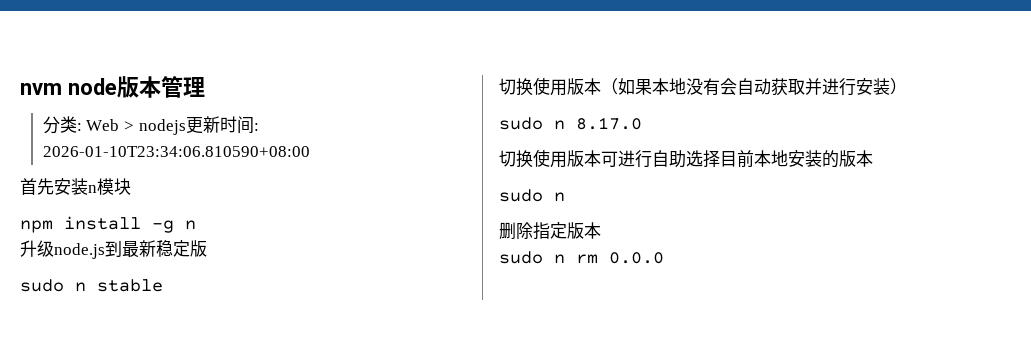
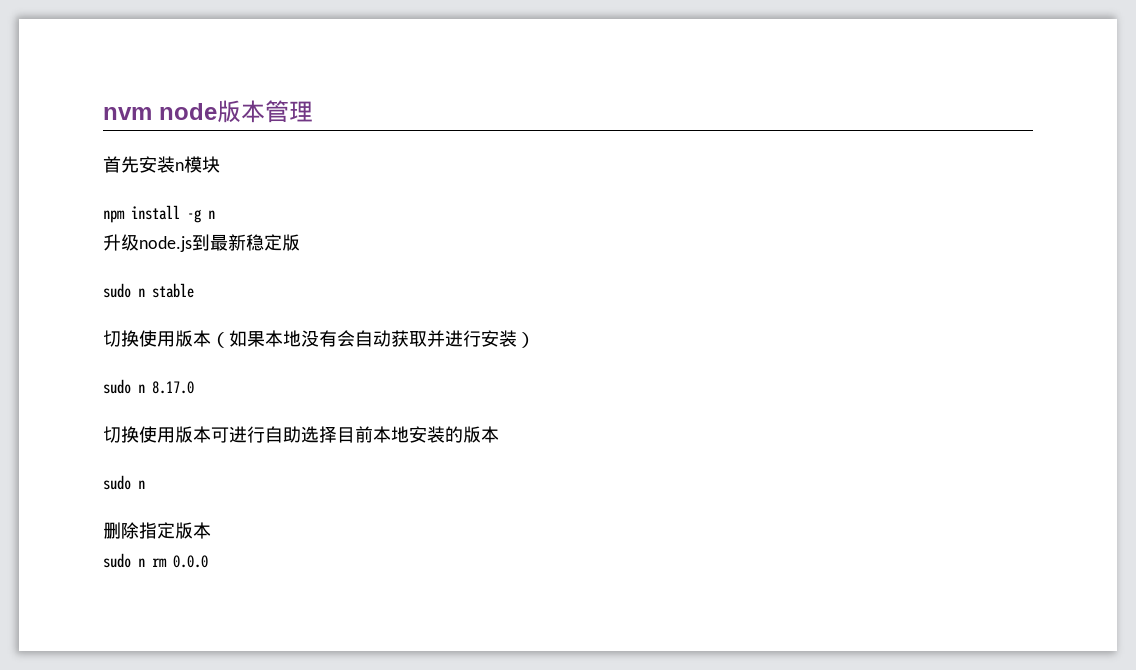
- 分类: Web > nodejs更新时间: 2026-01-10T23:34:06.810590+08:00

